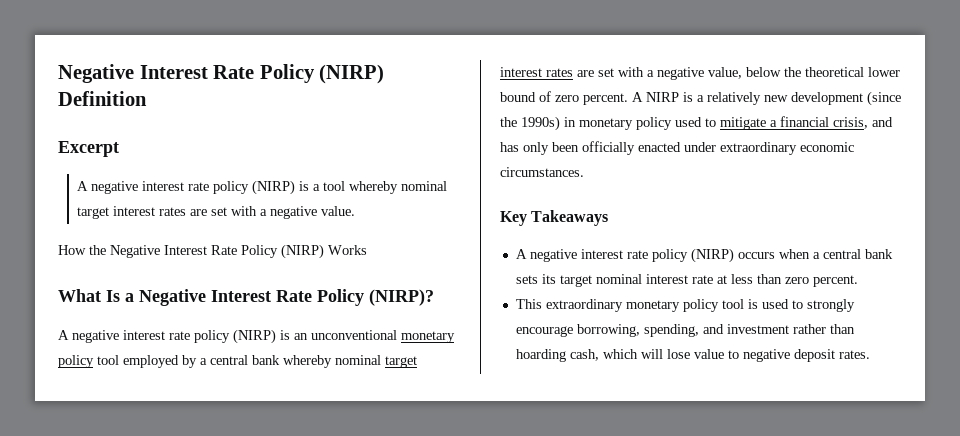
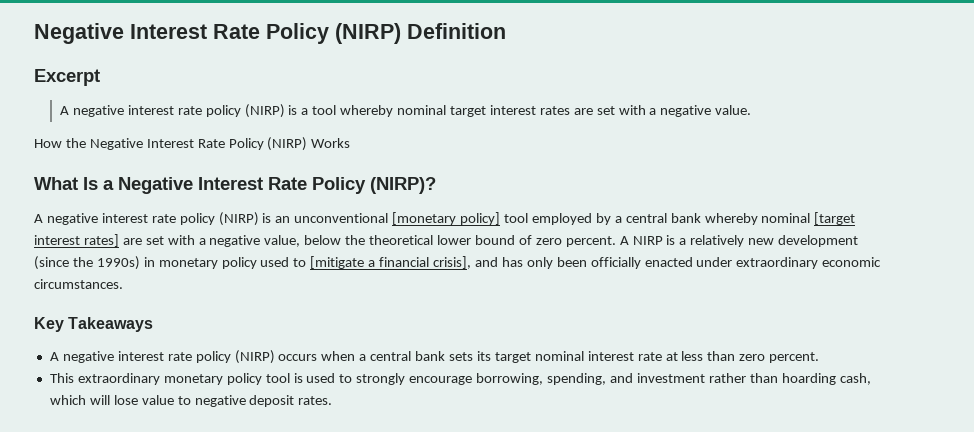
- A negative interest rate policy (NIRP) is an unconventional monetary policy tool employed by a central bank whereby nominal target interest rates are set with a negative value, below the theoretical lower bound of zero percent.
+ A negative interest rate policy (NIRP) is an unconventional [monetary policy] tool employed by a central bank whereby nominal [target interest rates] are set with a negative value, below the theoretical lower bound of zero percent.
- A NIRP is a relatively new development (since the 1990s) in monetary policy used to mitigate a financial crisis, and has only been officially enacted under extraordinary economic circumstances.
+ A NIRP is a relatively new development (since the 1990s) in monetary policy used to [mitigate a financial crisis], and has only been officially enacted under extraordinary economic circumstances.

